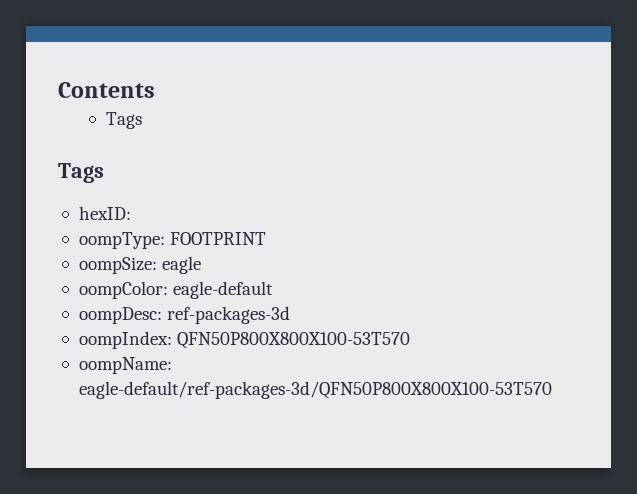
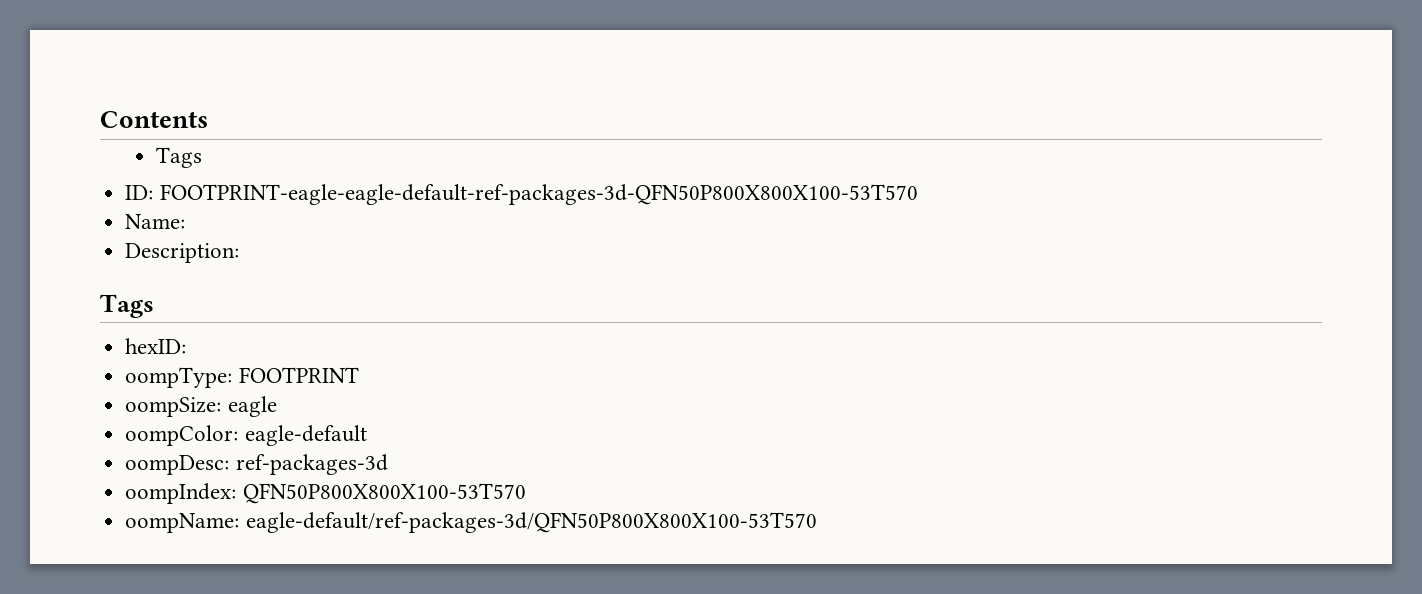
+ ID: FOOTPRINT-eagle-eagle-default-ref-packages-3d-QFN50P800X800X100-53T570
+ Name:
+ Description:

